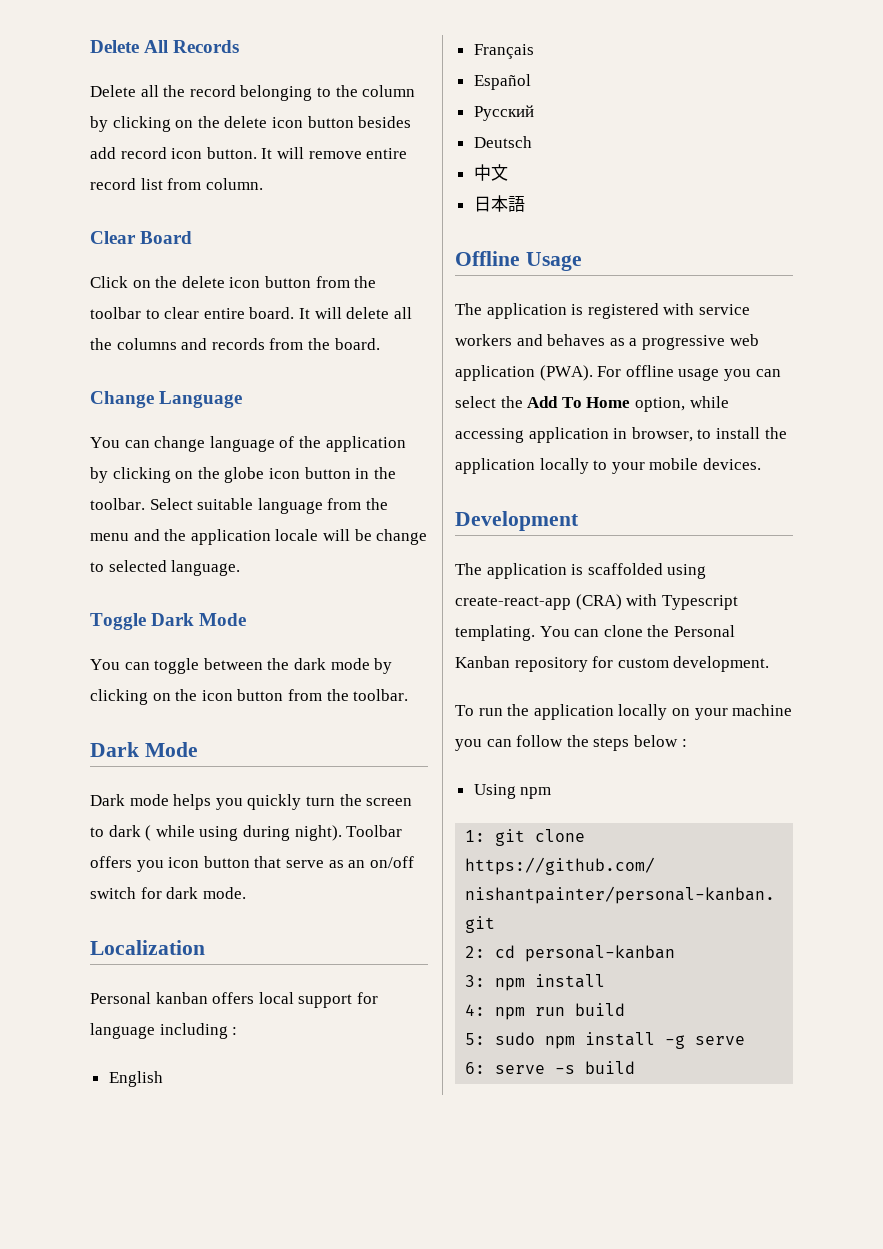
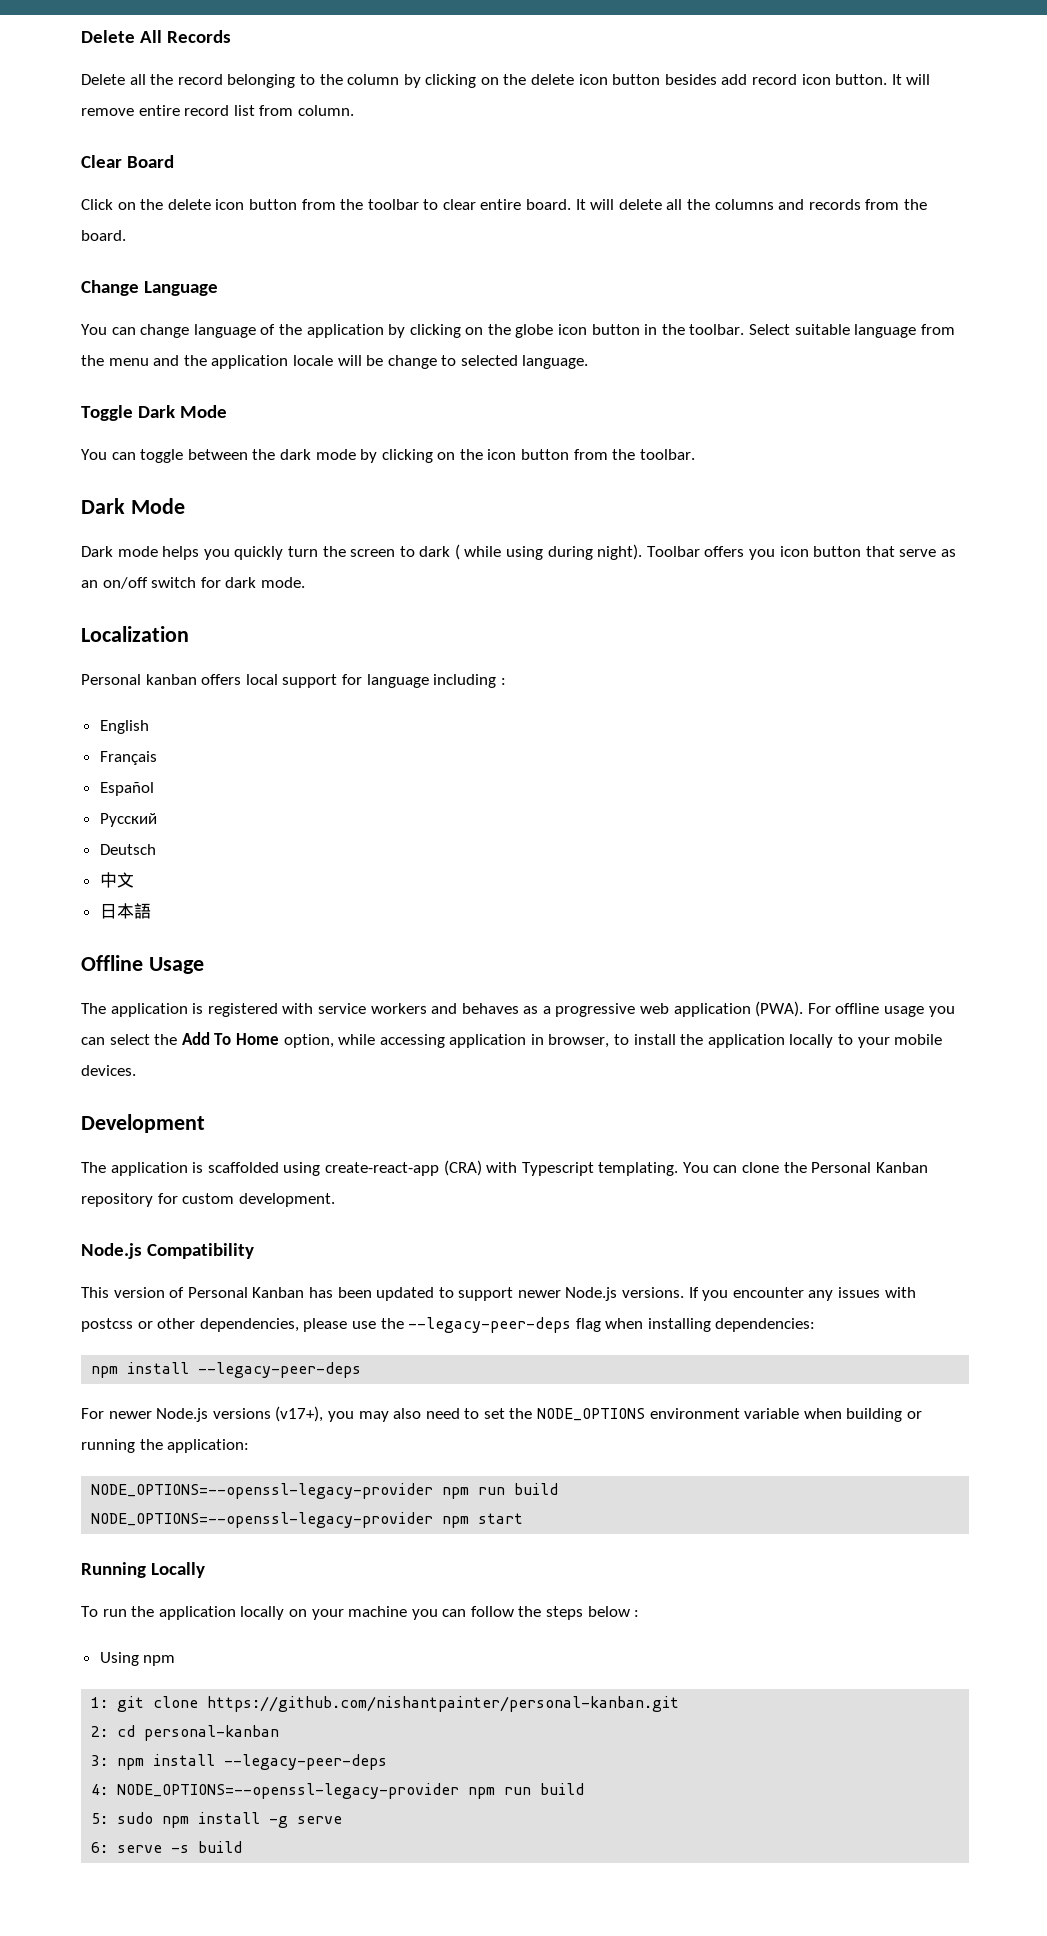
+ Node.js Compatibility
+ This version of Personal Kanban has been updated to support newer Node.js versions. If you encounter any issues with postcss or other dependencies, please use the --legacy-peer-deps flag when installing dependencies:
+ npm install --legacy-peer-deps
+ For newer Node.js versions (v17+), you may also need to set the NODE_OPTIONS environment variable when building or running the application:
+ NODE_OPTIONS=--openssl-legacy-provider npm run build
+ NODE_OPTIONS=--openssl-legacy-provider npm start
+ Running Locally
- 3: npm install
+ 3: npm install --legacy-peer-deps
- 4: npm run build
+ 4: NODE_OPTIONS=--openssl-legacy-provider npm run build

